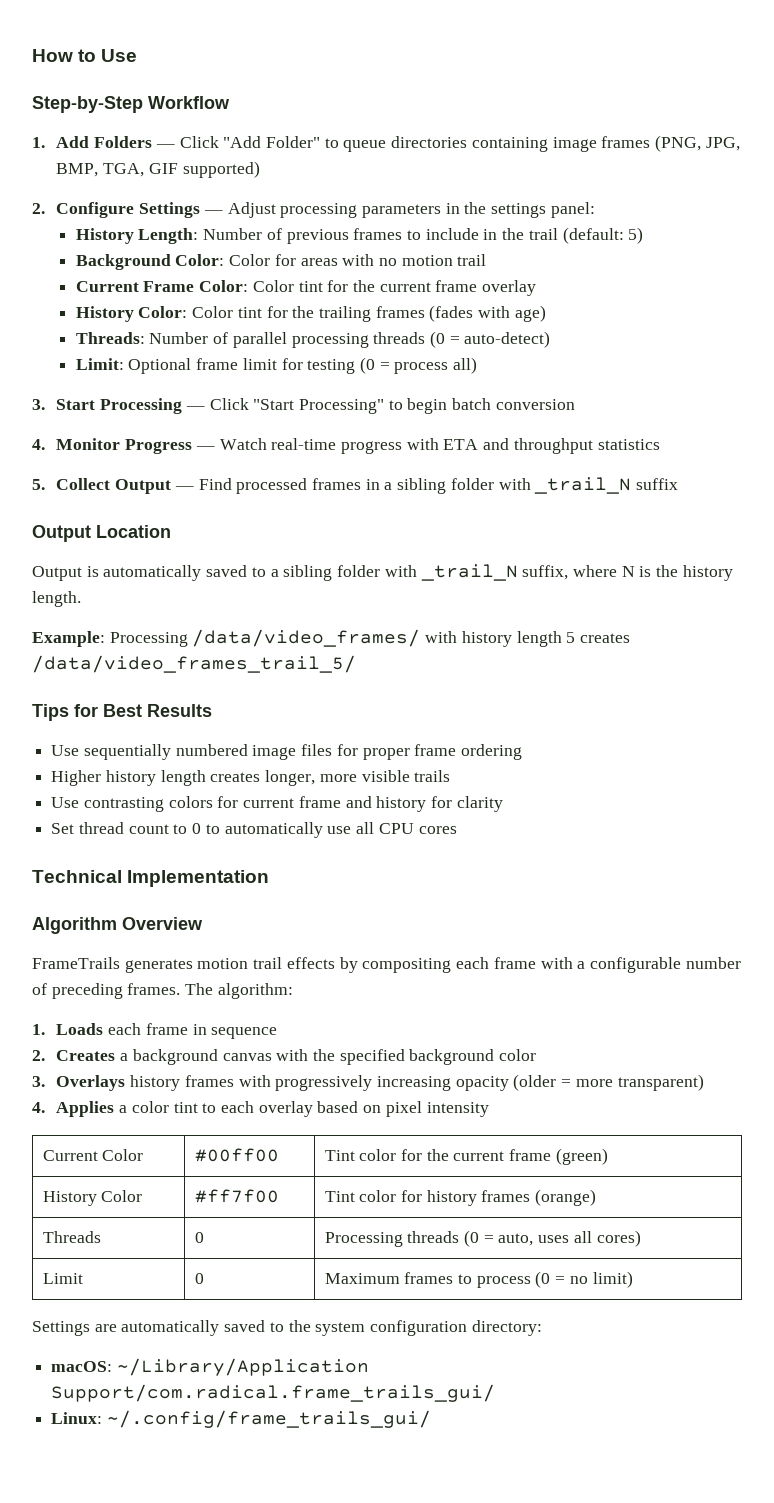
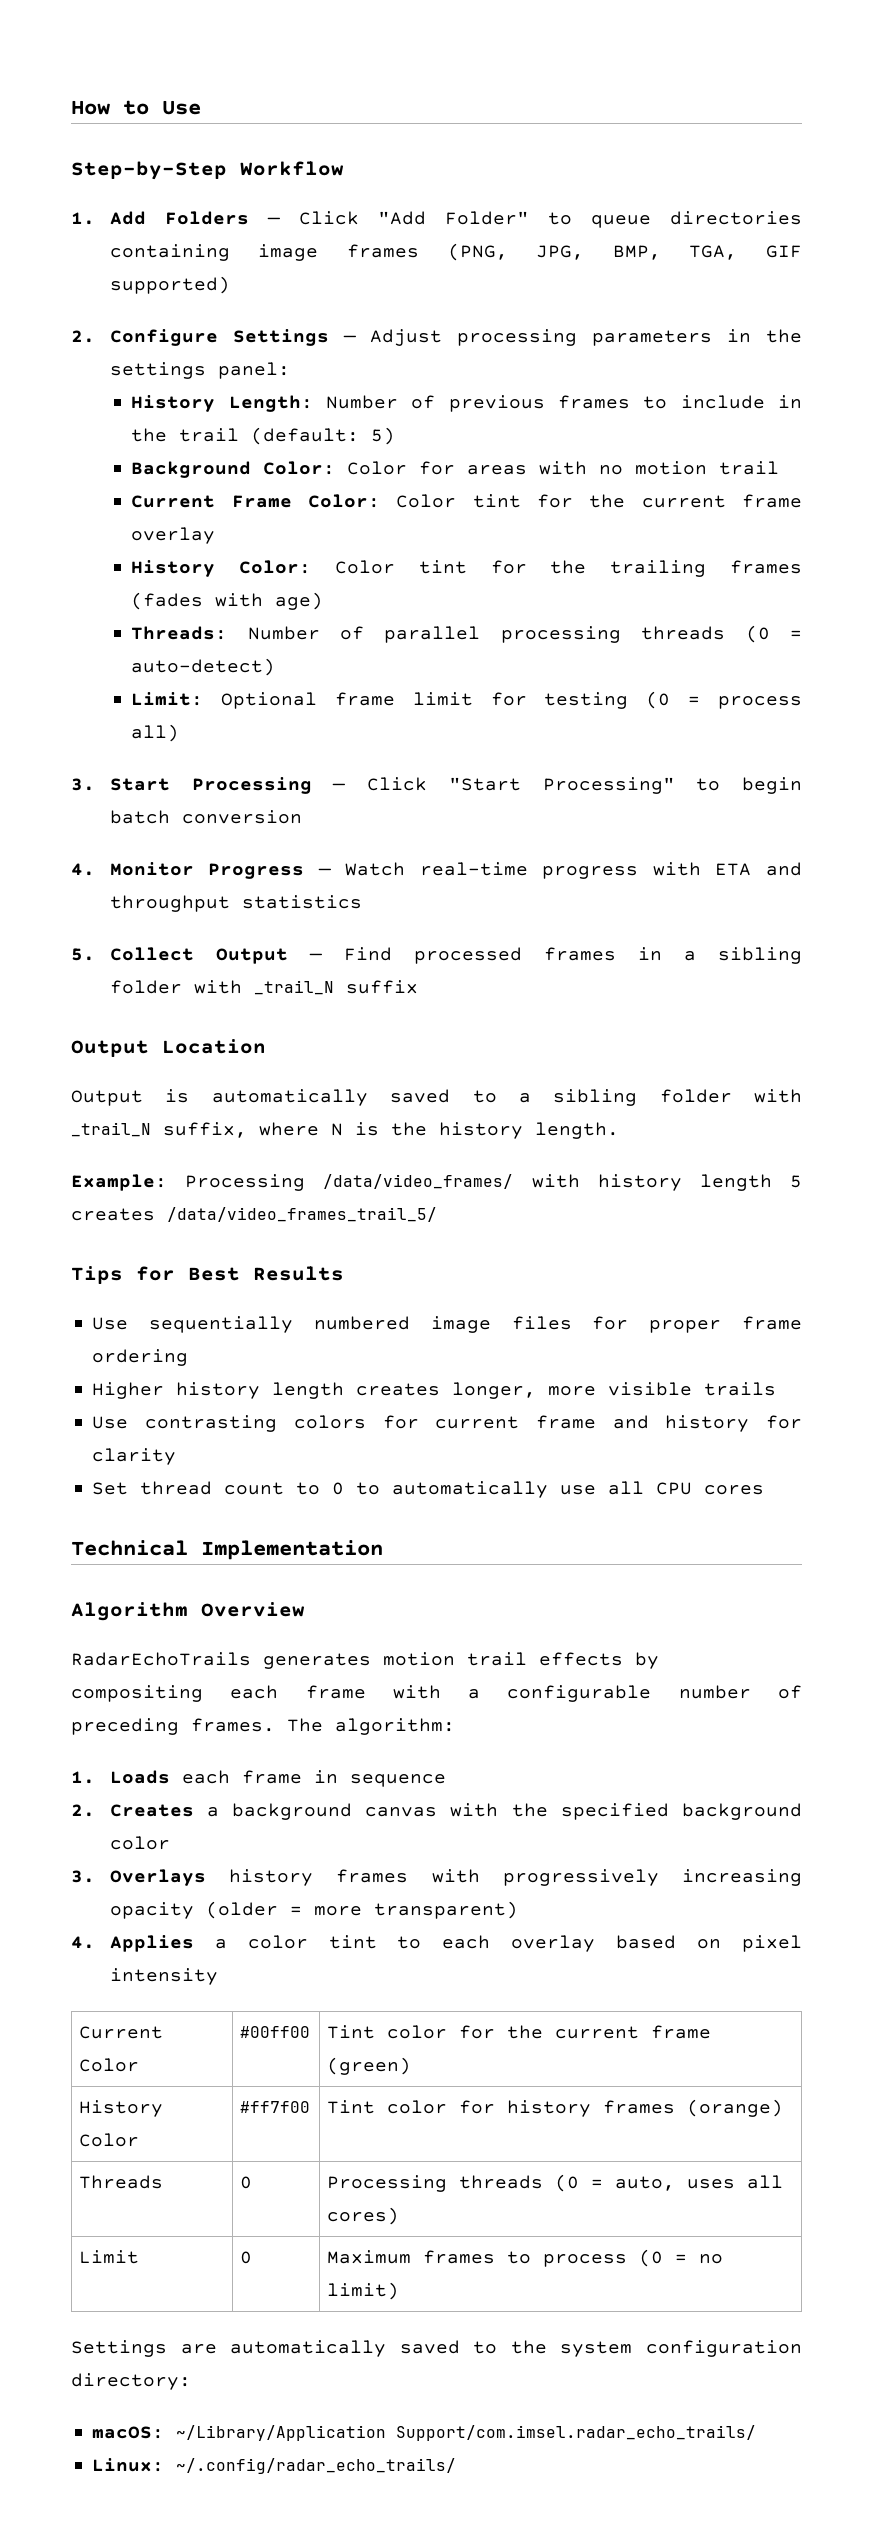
- FrameTrails generates motion trail effects by compositing each frame with a configurable number of preceding frames.
+ RadarEchoTrails generates motion trail effects by compositing each frame with a configurable number of preceding frames.
- macOS: ~/Library/Application Support/com.radical.frame_trails_gui/
+ macOS: ~/Library/Application Support/com.imsel.radar_echo_trails/
- Linux: ~/.config/frame_trails_gui/
+ Linux: ~/.config/radar_echo_trails/

